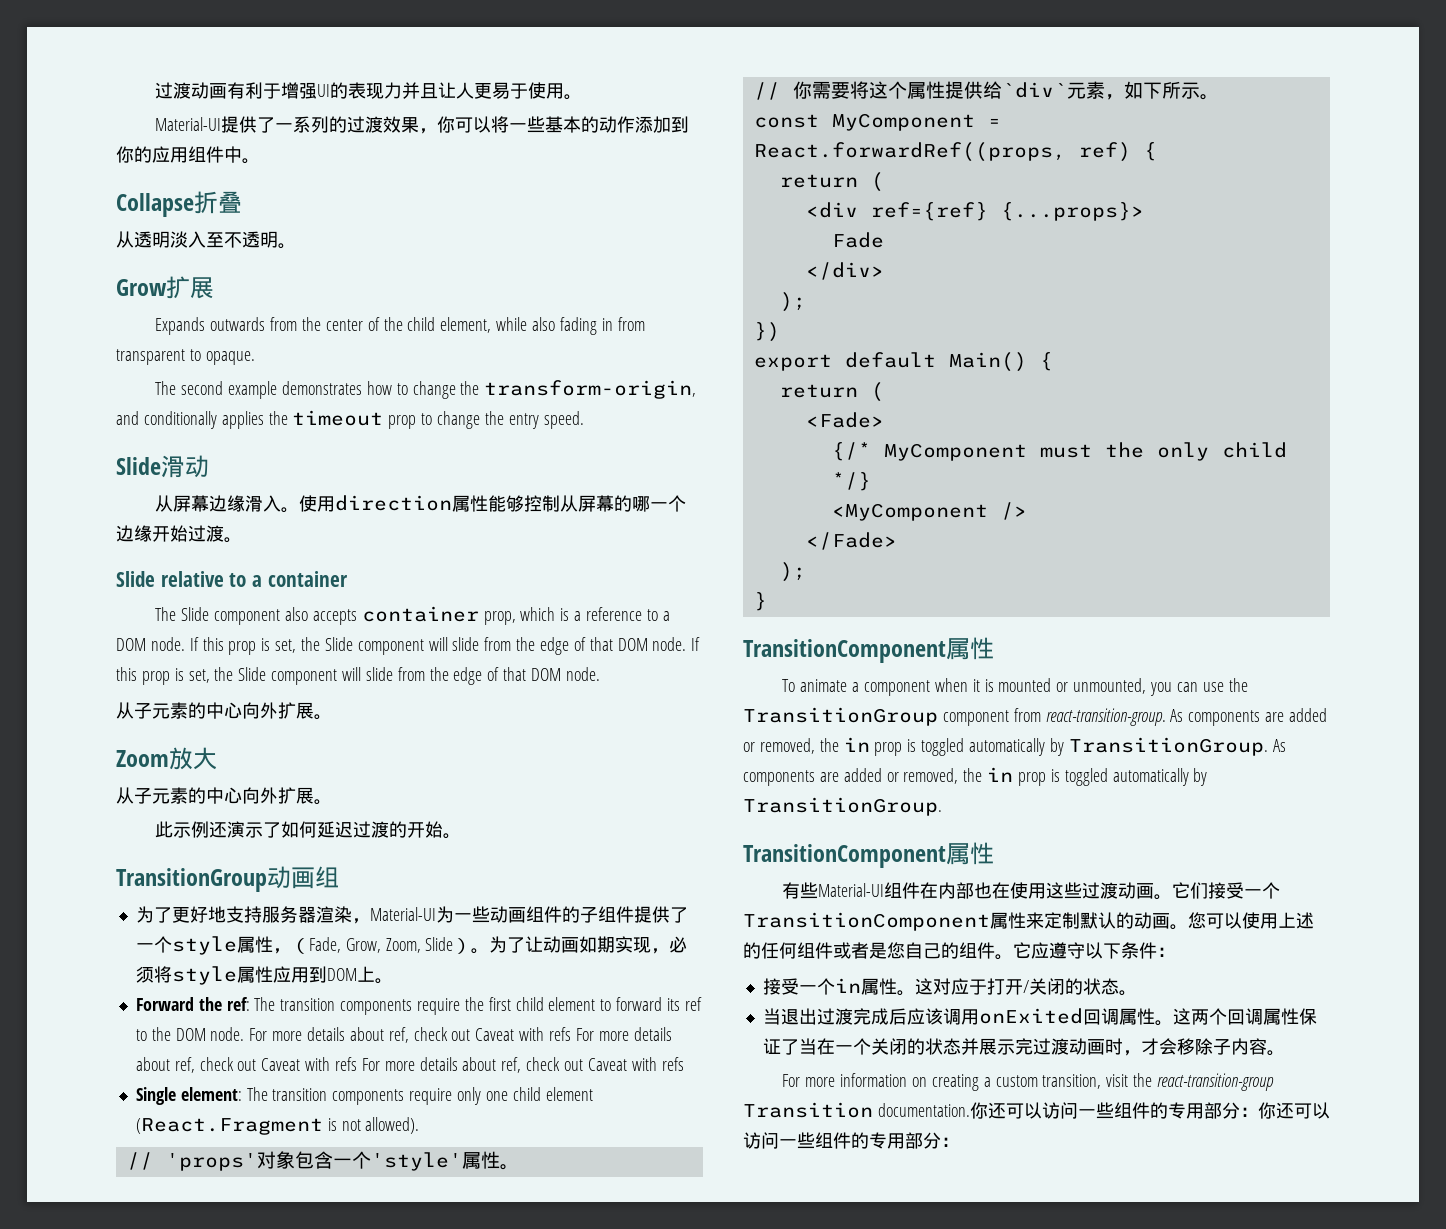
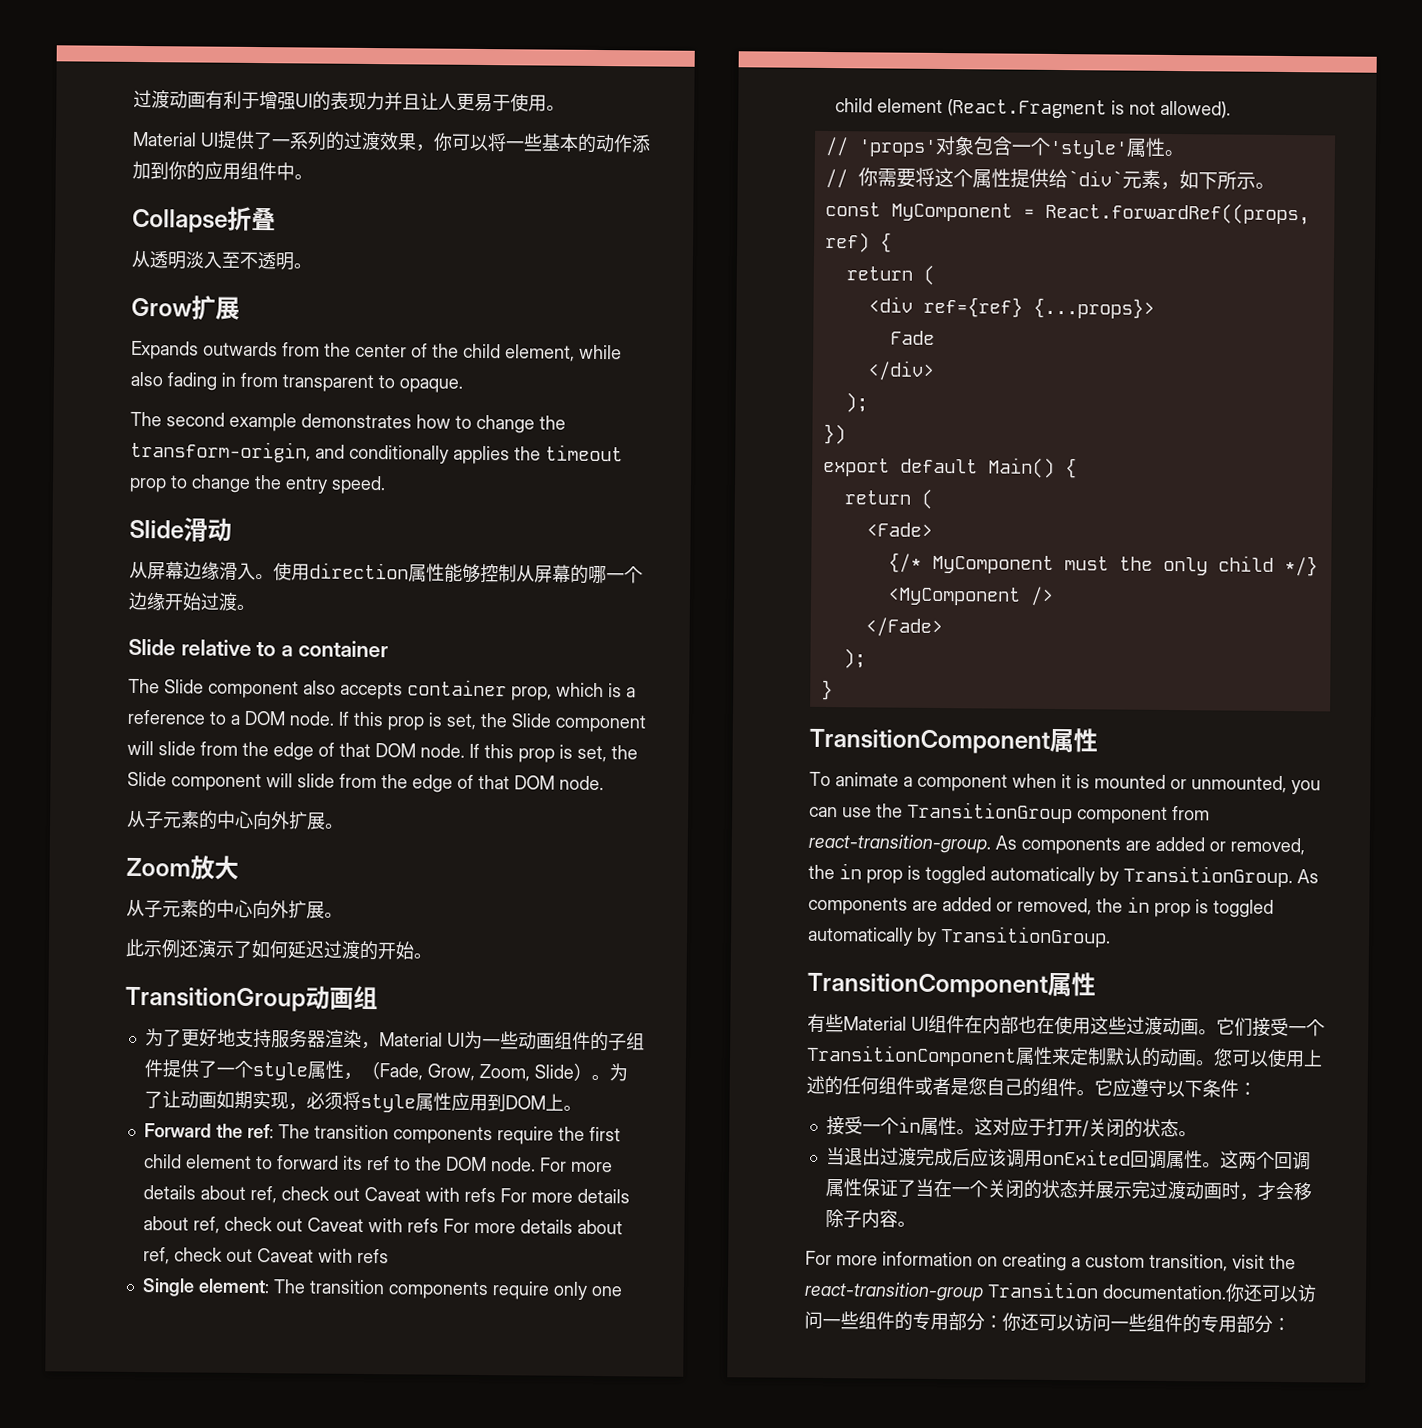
- Material-UI提供了一系列的过渡效果，你可以将一些基本的动作添加到你的应用组件中。
+ Material UI提供了一系列的过渡效果，你可以将一些基本的动作添加到你的应用组件中。
- 为了更好地支持服务器渲染，Material-UI为一些动画组件的子组件提供了一个style属性，（Fade, Grow, Zoom, Slide）。
+ 为了更好地支持服务器渲染，Material UI为一些动画组件的子组件提供了一个style属性，（Fade, Grow, Zoom, Slide）。
- 有些Material-UI组件在内部也在使用这些过渡动画。
+ 有些Material UI组件在内部也在使用这些过渡动画。

